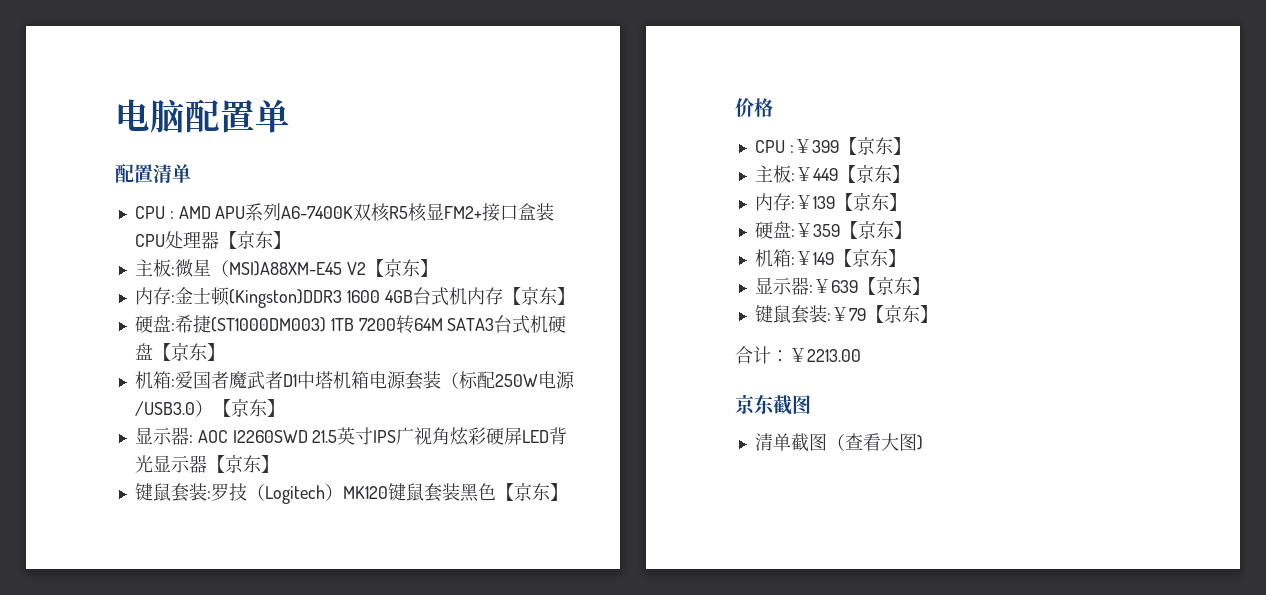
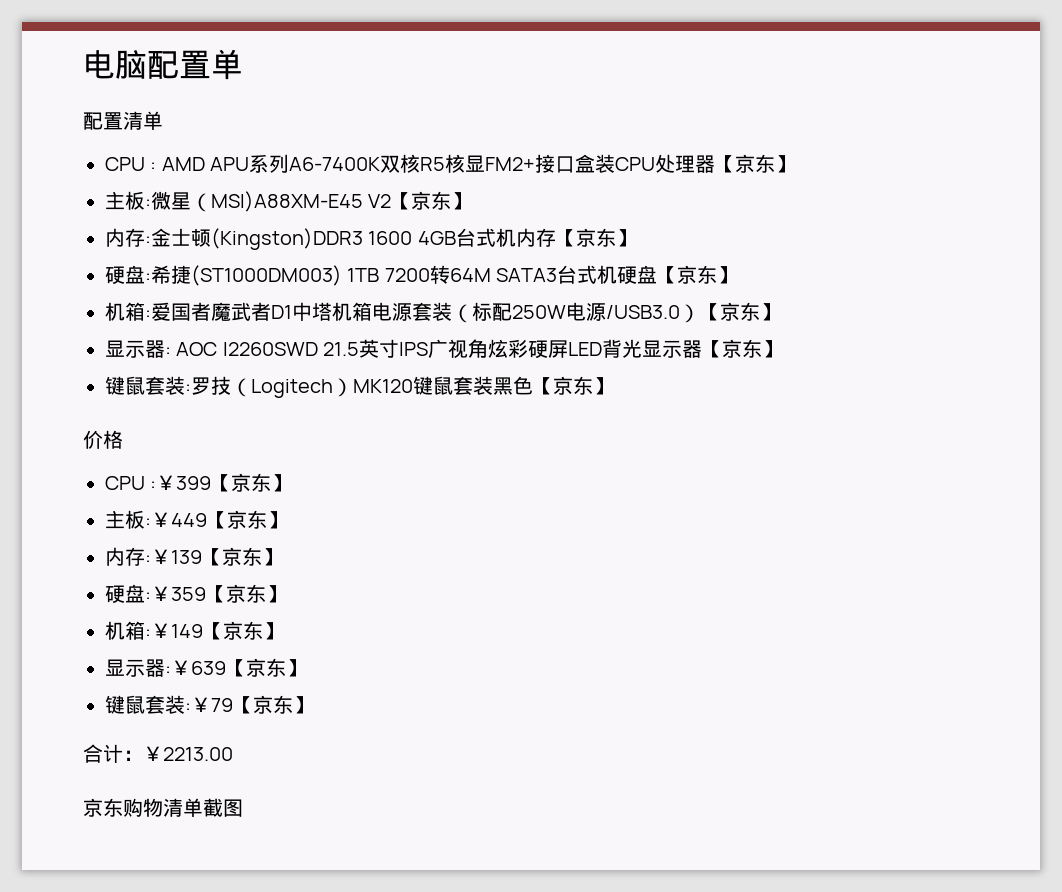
- 京东截图
- 清单截图（查看大图)
+ 京东购物清单截图

